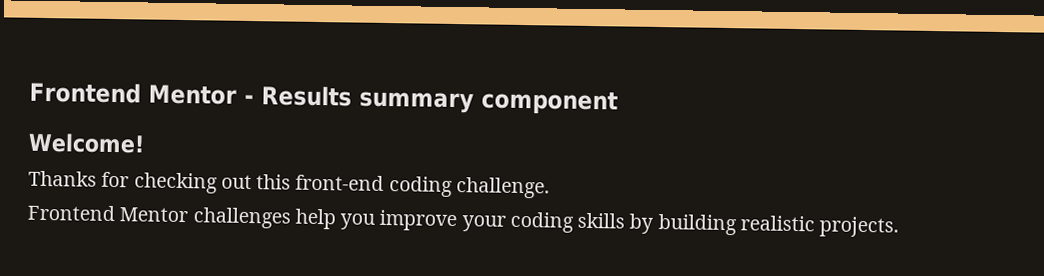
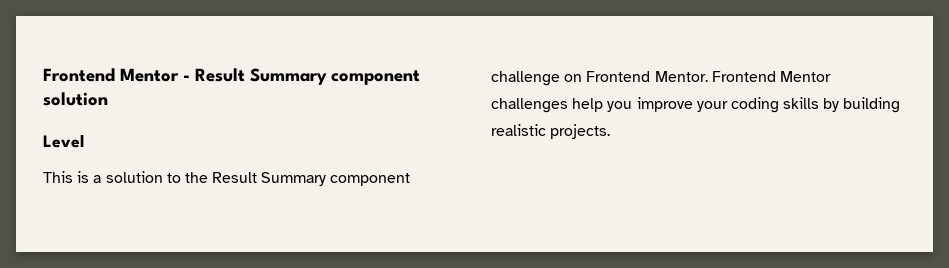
- Frontend Mentor - Results summary component
- Welcome!
- Thanks for checking out this front-end coding challenge.
- Frontend Mentor challenges help you improve your coding skills by building realistic projects.
+ Frontend Mentor - Result Summary component solution
+ Level
+ This is a solution to the Result Summary component challenge on Frontend Mentor. Frontend Mentor challenges help you improve your coding skills by building realistic projects.

